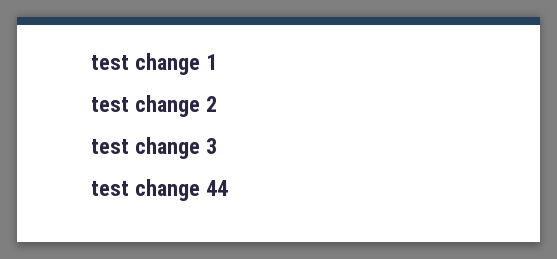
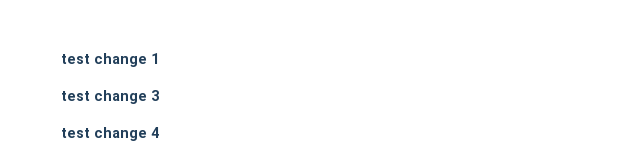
- test change 2
- test change 44
+ test change 4

